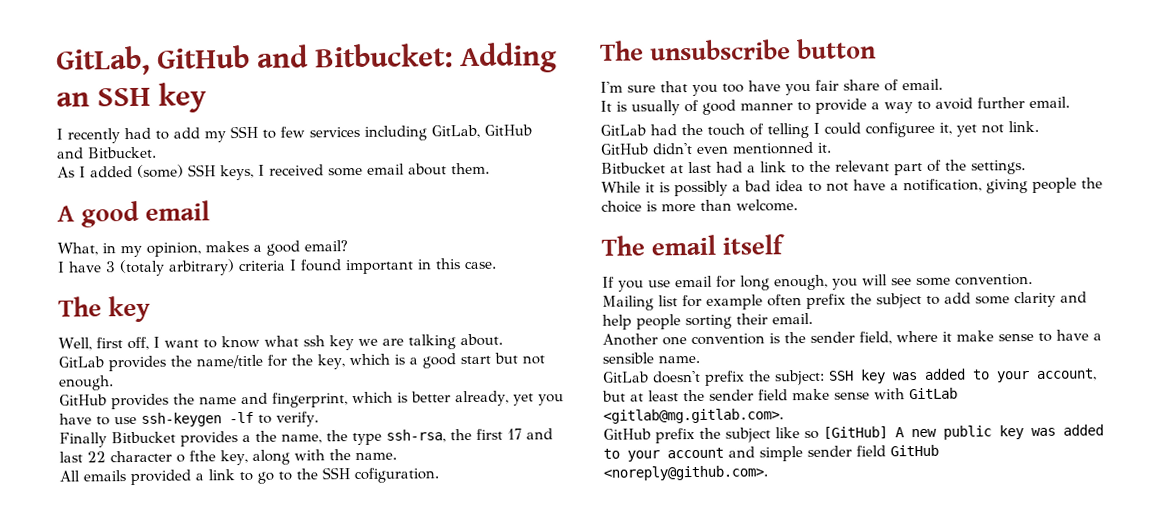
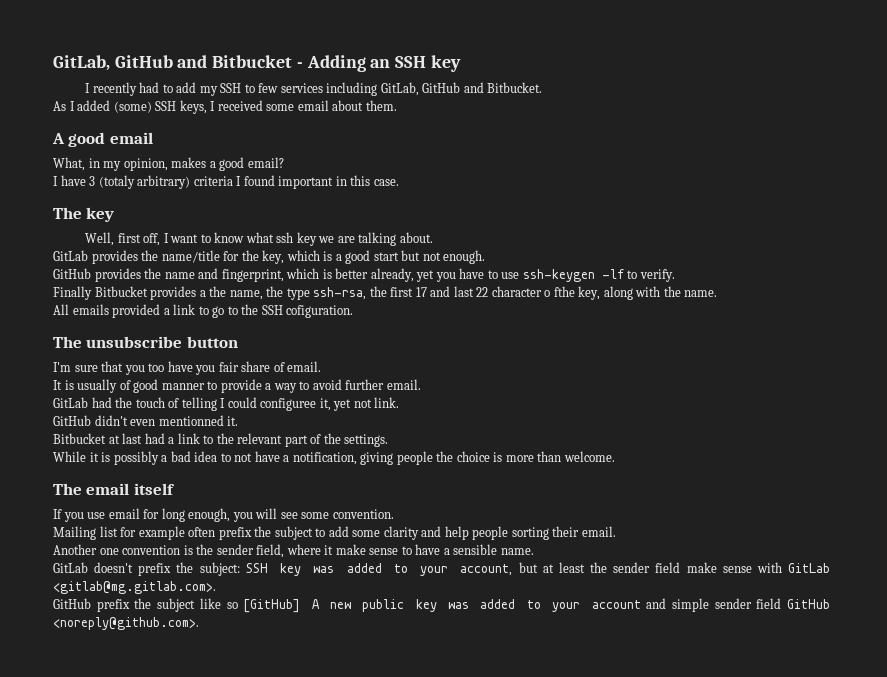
- GitLab, GitHub and Bitbucket: Adding an SSH key
+ GitLab, GitHub and Bitbucket - Adding an SSH key

